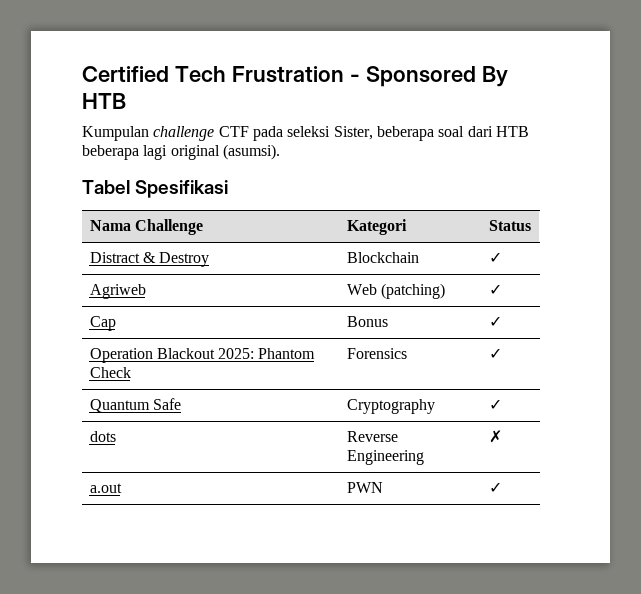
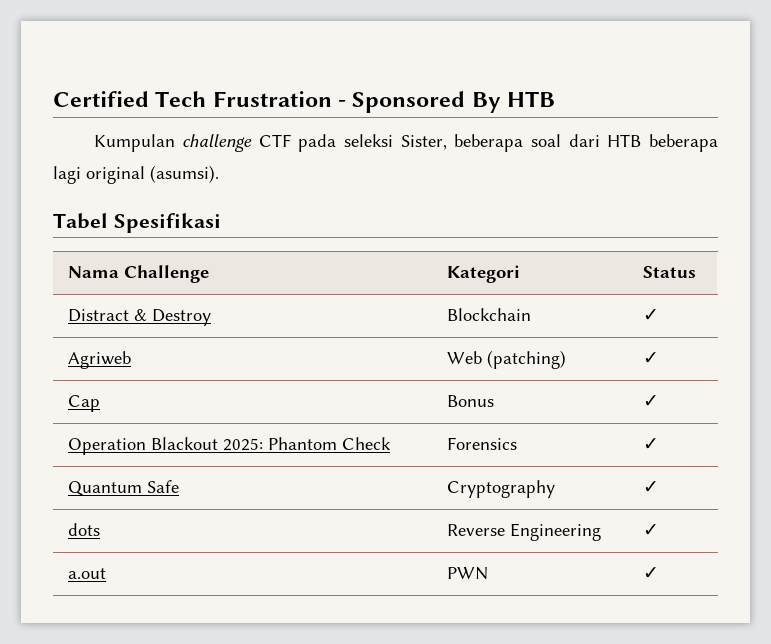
- dots | Reverse Engineering | ✗
+ dots | Reverse Engineering | ✓

